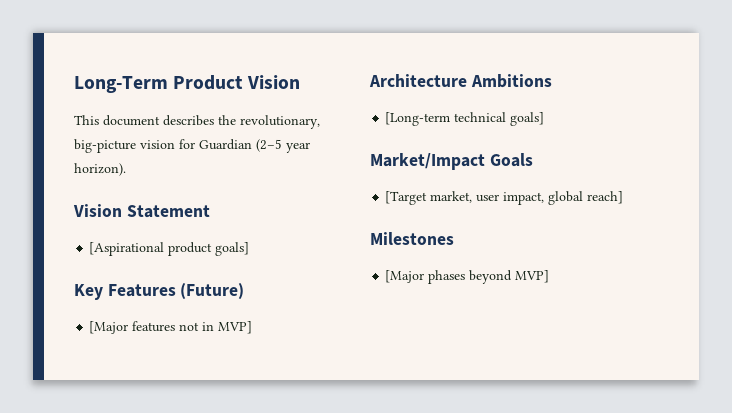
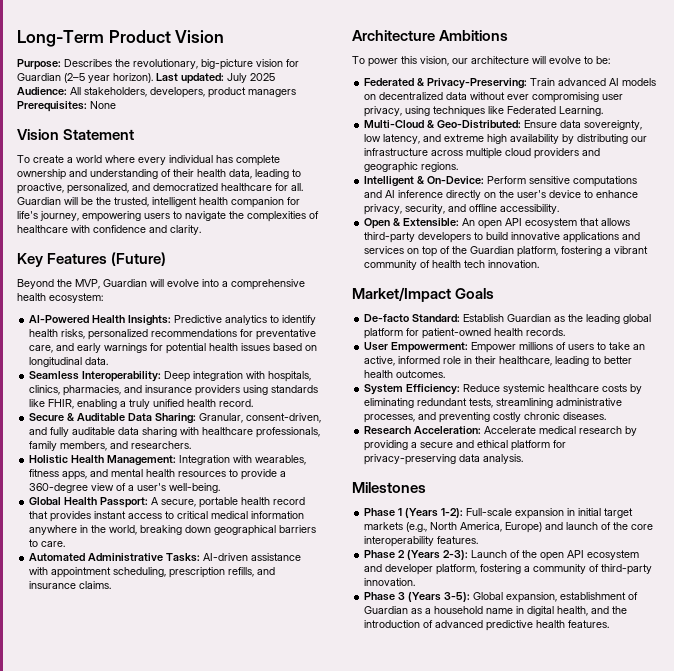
- This document describes the revolutionary, big-picture vision for Guardian (2–5 year horizon).
+ Purpose: Describes the revolutionary, big-picture vision for Guardian (2–5 year horizon). Last updated: July 2025 Audience: All stakeholders, developers, product managers Prerequisites: None
  Vision Statement
- [Aspirational product goals]
+ To create a world where every individual has complete ownership and understanding of their health data, leading to proactive, personalized, and democratized healthcare for all. Guardian will be the trusted, intelligent health companion for life's journey, empowering users to navigate the complexities of healthcare with confidence and clarity.
  Key Features (Future)
- [Major features not in MVP]
+ Beyond the MVP, Guardian will evolve into a comprehensive health ecosystem:
+ AI-Powered Health Insights: Predictive analytics to identify health risks, personalized recommendations for preventative care, and early warnings for potential health issues based on longitudinal data.
+ Seamless Interoperability: Deep integration with hospitals, clinics, pharmacies, and insurance providers using standards like FHIR, enabling a truly unified health record.
+ Secure & Auditable Data Sharing: Granular, consent-driven, and fully auditable data sharing with healthcare professionals, family members, and researchers.
+ Holistic Health Management: Integration with wearables, fitness apps, and mental health resources to provide a 360-degree view of a user's well-being.
+ Global Health Passport: A secure, portable health record that provides instant access to critical medical information anywhere in the world, breaking down geographical barriers to care.
+ Automated Administrative Tasks: AI-driven assistance with appointment scheduling, prescription refills, and insurance claims.
  Architecture Ambitions
- [Long-term technical goals]
+ To power this vision, our architecture will evolve to be:
+ Federated & Privacy-Preserving: Train advanced AI models on decentralized data without ever compromising user privacy, using techniques like Federated Learning.
+ Multi-Cloud & Geo-Distributed: Ensure data sovereignty, low latency, and extreme high availability by distributing our infrastructure across multiple cloud providers and geographic regions.
+ Intelligent & On-Device: Perform sensitive computations and AI inference directly on the user's device to enhance privacy, security, and offline accessibility.
+ Open & Extensible: An open API ecosystem that allows third-party developers to build innovative applications and services on top of the Guardian platform, fostering a vibrant community of health tech innovation.
  Market/Impact Goals
- [Target market, user impact, global reach]
+ De-facto Standard: Establish Guardian as the leading global platform for patient-owned health records.
+ User Empowerment: Empower millions of users to take an active, informed role in their healthcare, leading to better health outcomes.
+ System Efficiency: Reduce systemic healthcare costs by eliminating redundant tests, streamlining administrative processes, and preventing costly chronic diseases.
+ Research Acceleration: Accelerate medical research by providing a secure and ethical platform for privacy-preserving data analysis.
  Milestones
- [Major phases beyond MVP]
+ Phase 1 (Years 1-2): Full-scale expansion in initial target markets (e.g., North America, Europe) and launch of the core interoperability features.
+ Phase 2 (Years 2-3): Launch of the open API ecosystem and developer platform, fostering a community of third-party innovation.
+ Phase 3 (Years 3-5): Global expansion, establishment of Guardian as a household name in digital health, and the introduction of advanced predictive health features.

